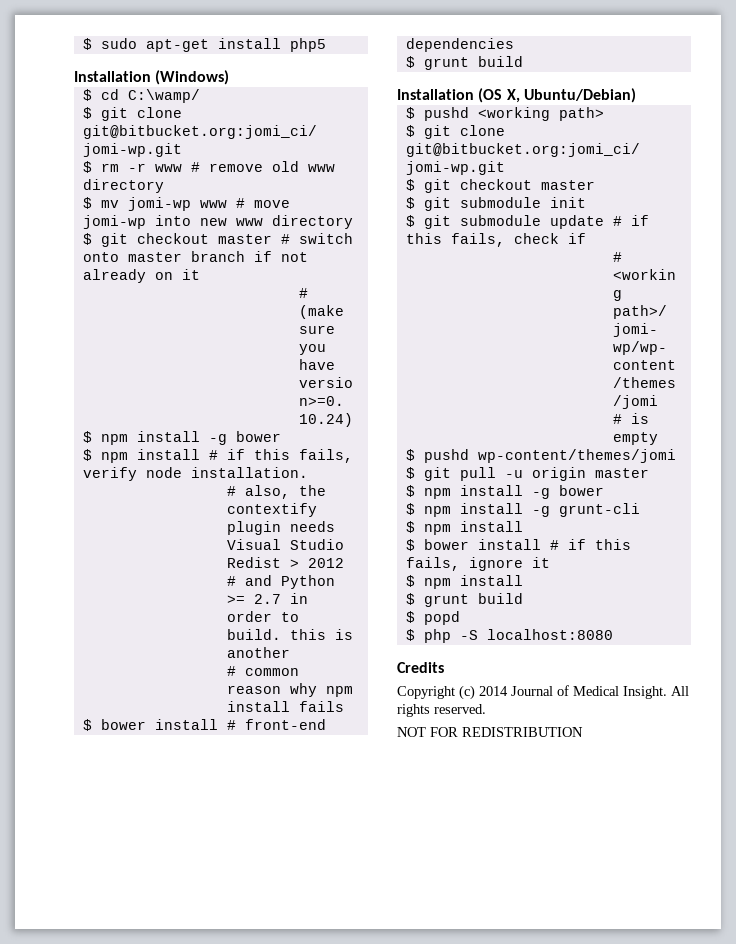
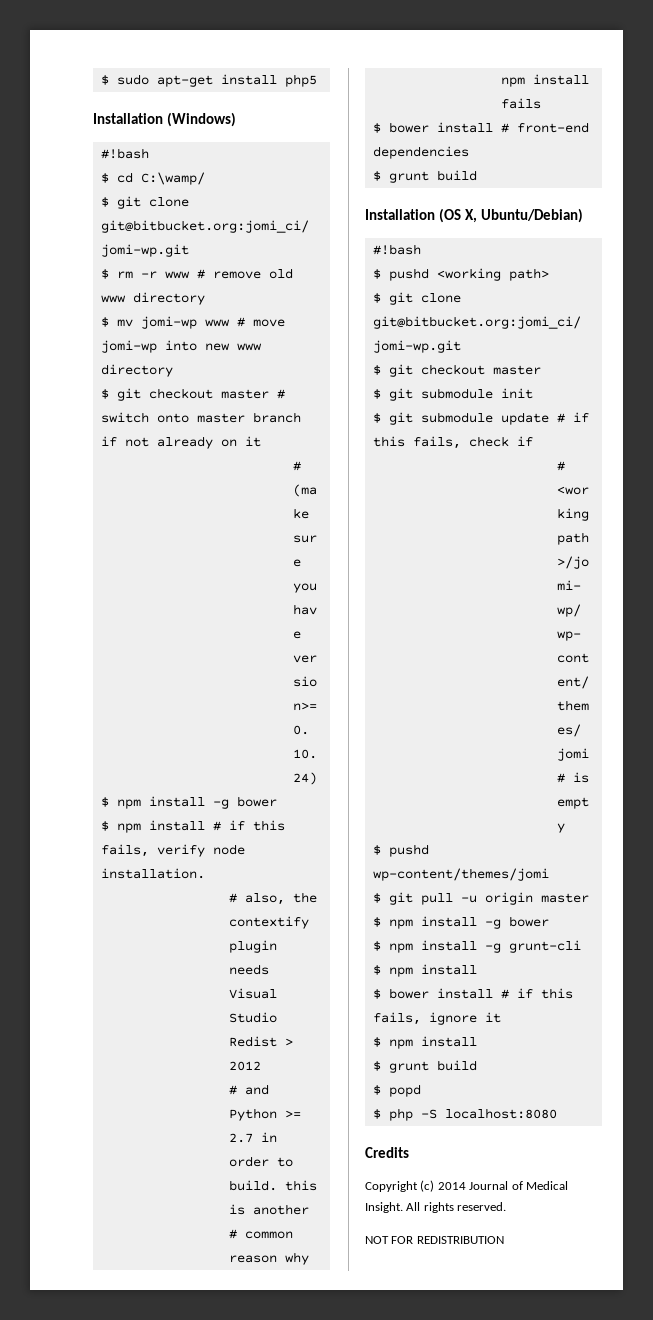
  Installation (Windows)
+ #!bash
  Installation (OS X, Ubuntu/Debian)
+ #!bash

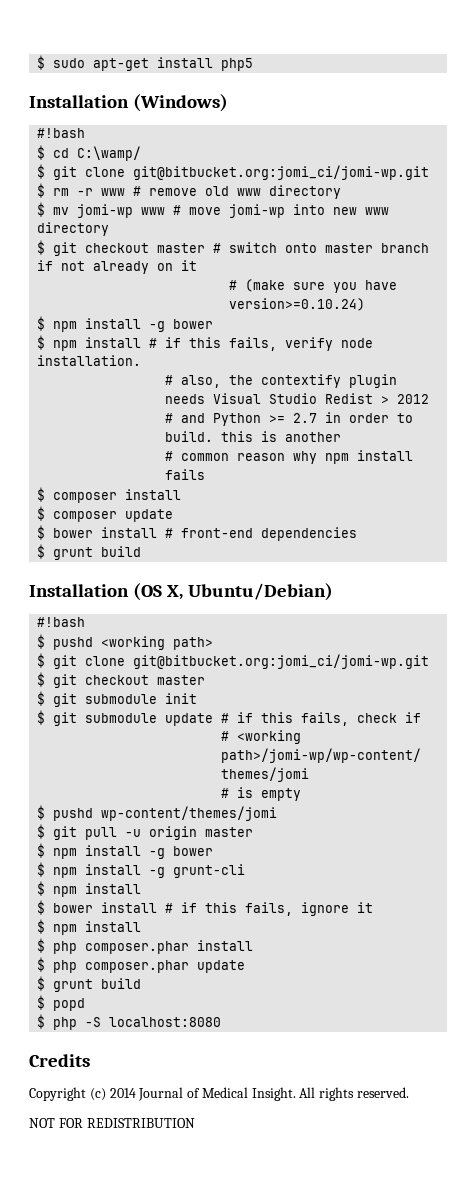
+ $ composer install
+ $ composer update
+ $ php composer.phar install
+ $ php composer.phar update

